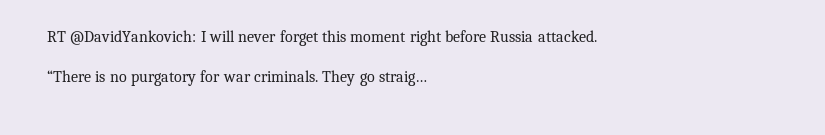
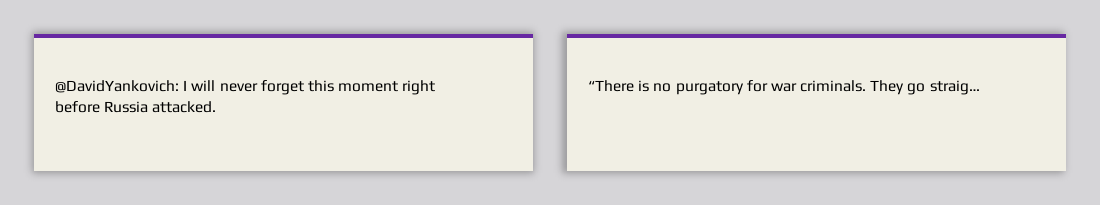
- RT @DavidYankovich: I will never forget this moment right before Russia attacked.
+ @DavidYankovich: I will never forget this moment right before Russia attacked.

